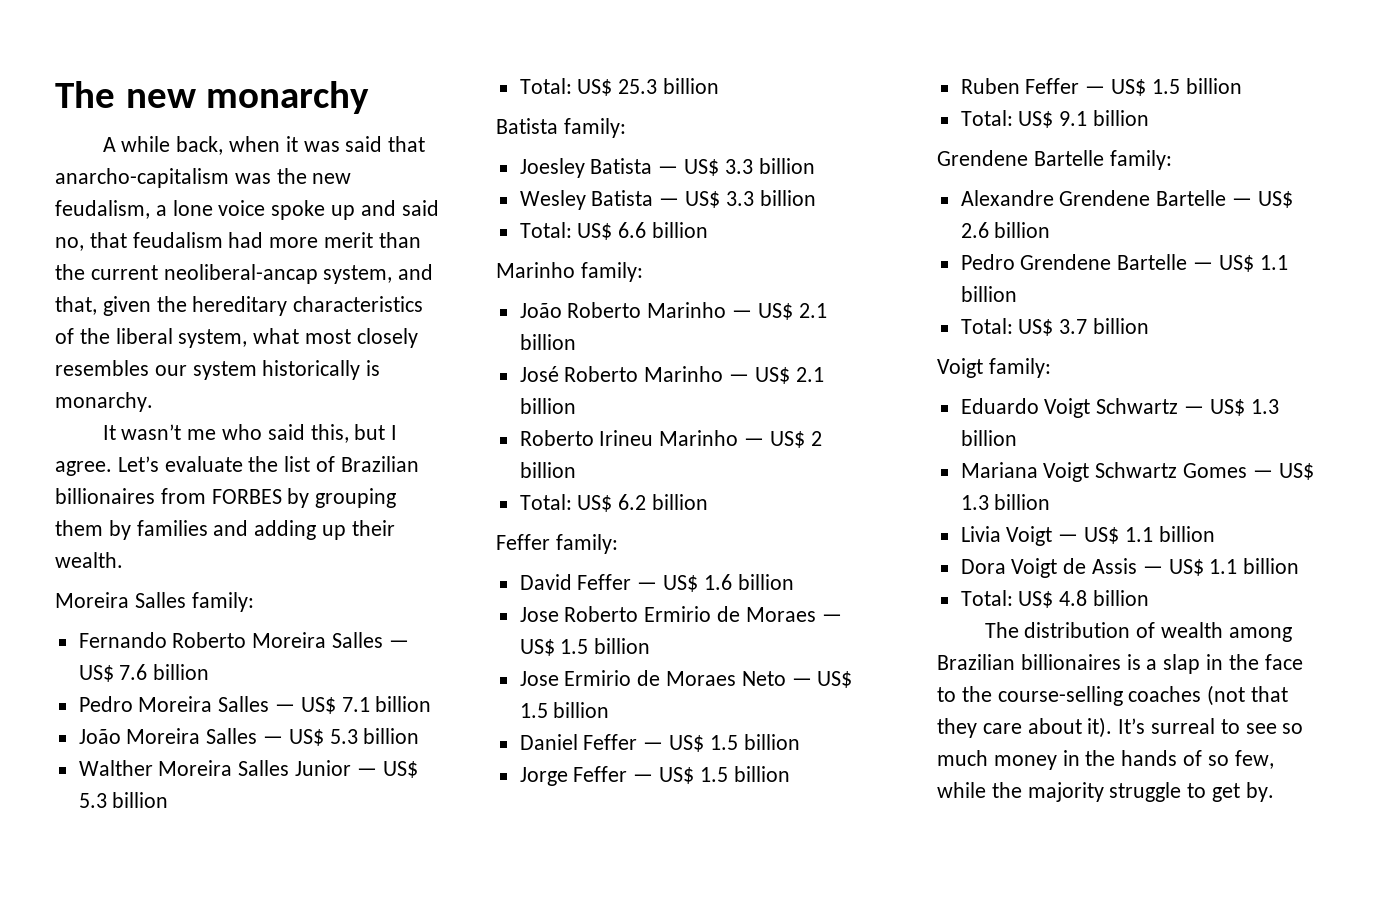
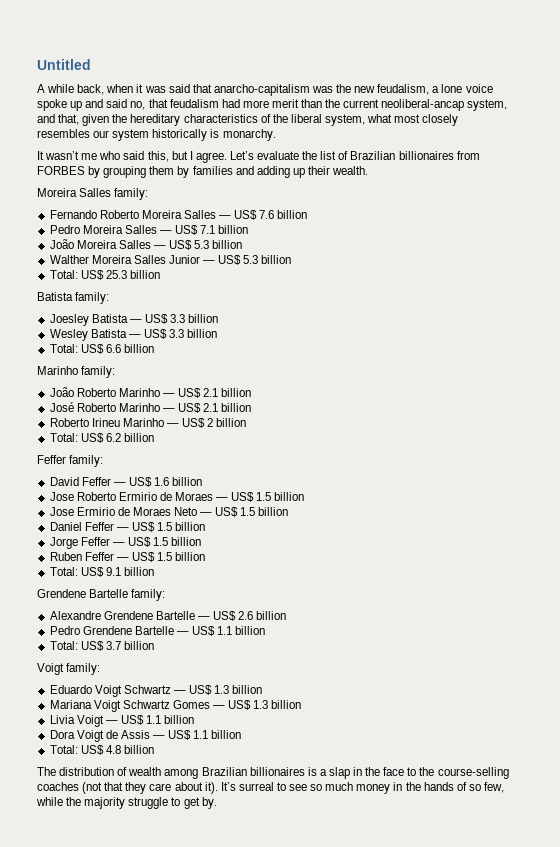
- The new monarchy
+ Untitled

